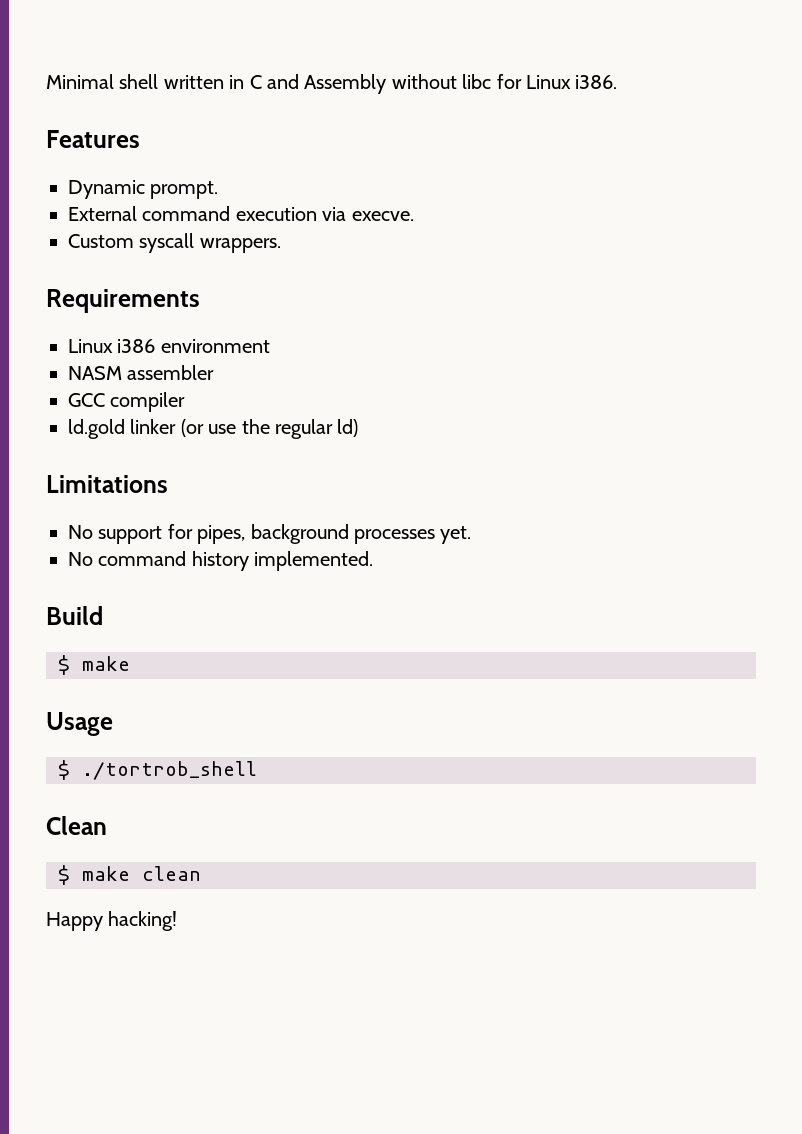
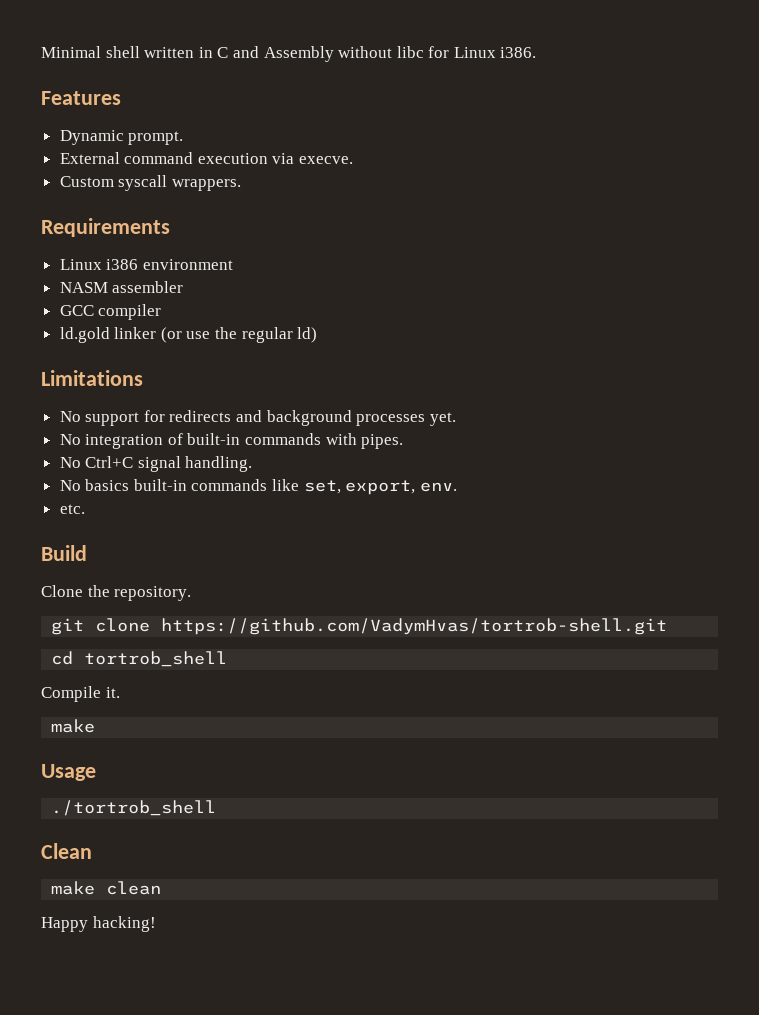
- No support for pipes, background processes yet.
+ No support for redirects and background processes yet.
- No command history implemented.
+ No integration of built-in commands with pipes.
+ No Ctrl+C signal handling.
+ No basics built-in commands like set, export, env.
+ etc.
  Build
- $ make
+ Clone the repository.
+ git clone https://github.com/VadymHvas/tortrob-shell.git
+ cd tortrob_shell
+ Compile it.
+ make
- $ ./tortrob_shell
+ ./tortrob_shell
- $ make clean
+ make clean

